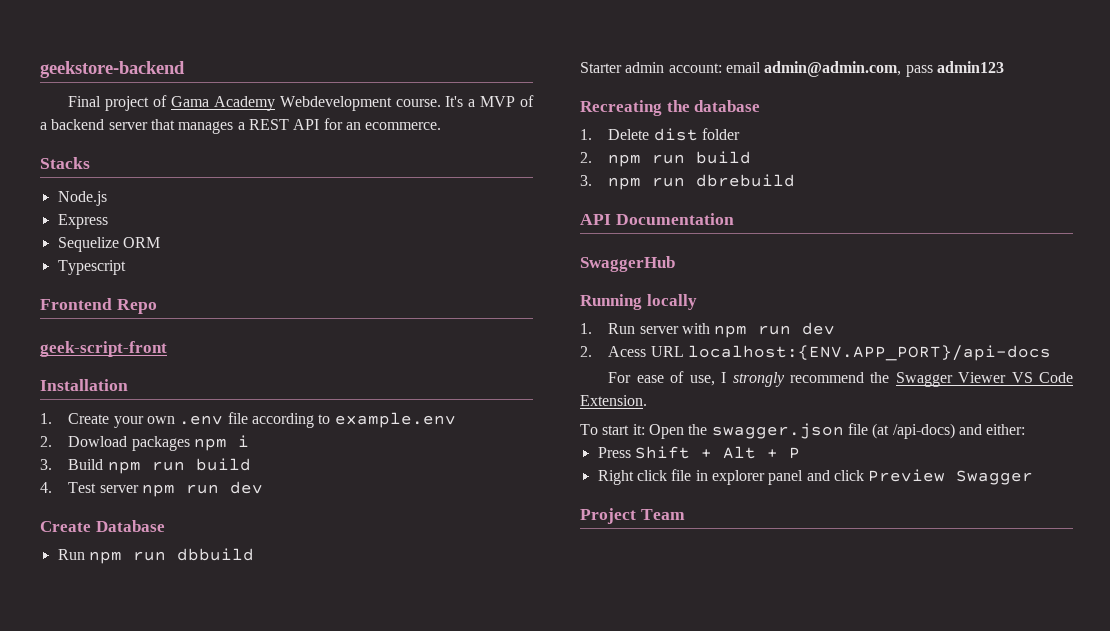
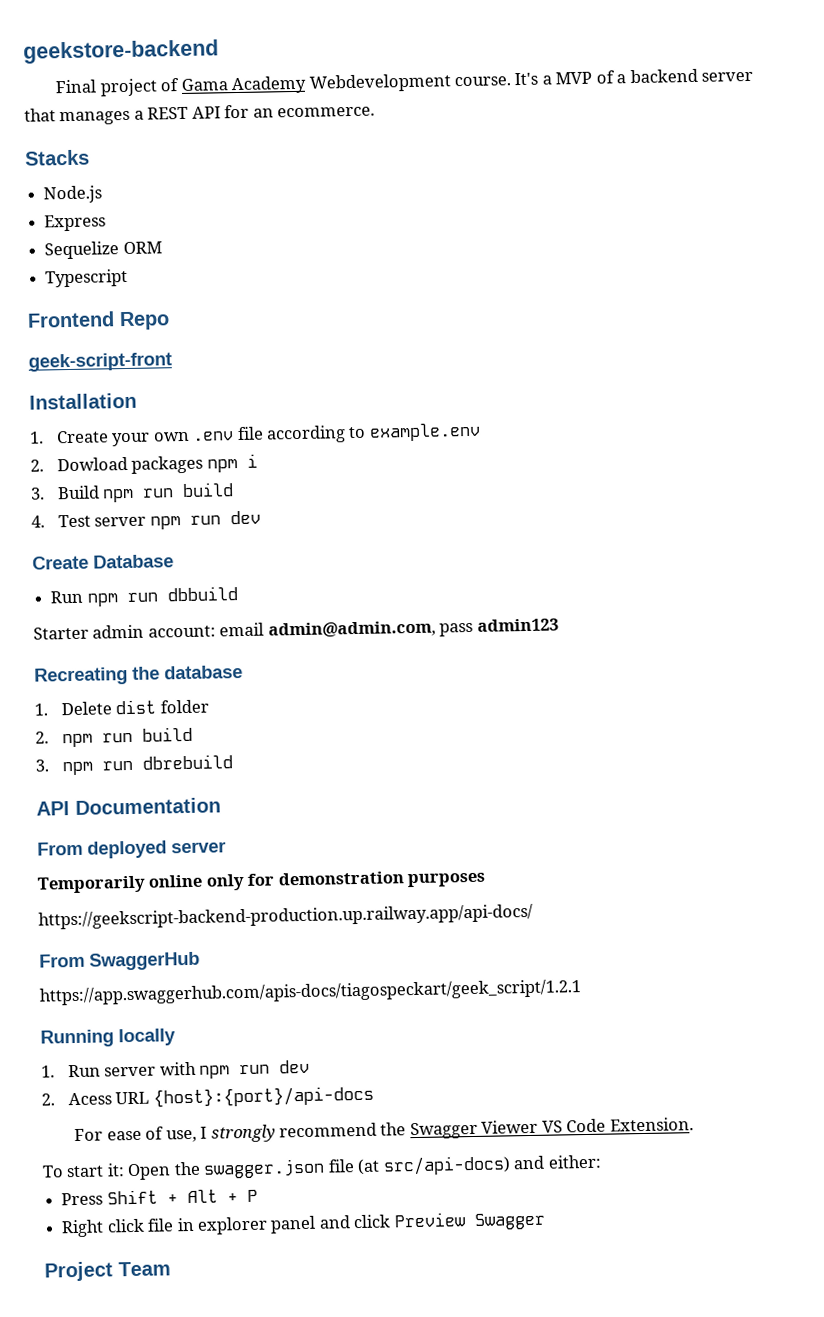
- SwaggerHub
+ From deployed server
+ Temporarily online only for demonstration purposes
+ https://geekscript-backend-production.up.railway.app/api-docs/
+ From SwaggerHub
+ https://app.swaggerhub.com/apis-docs/tiagospeckart/geek_script/1.2.1
- 2. Acess URL localhost:{ENV.APP_PORT}/api-docs
+ 2. Acess URL {host}:{port}/api-docs
- To start it: Open the swagger.json file (at /api-docs) and either:
+ To start it: Open the swagger.json file (at src/api-docs) and either:

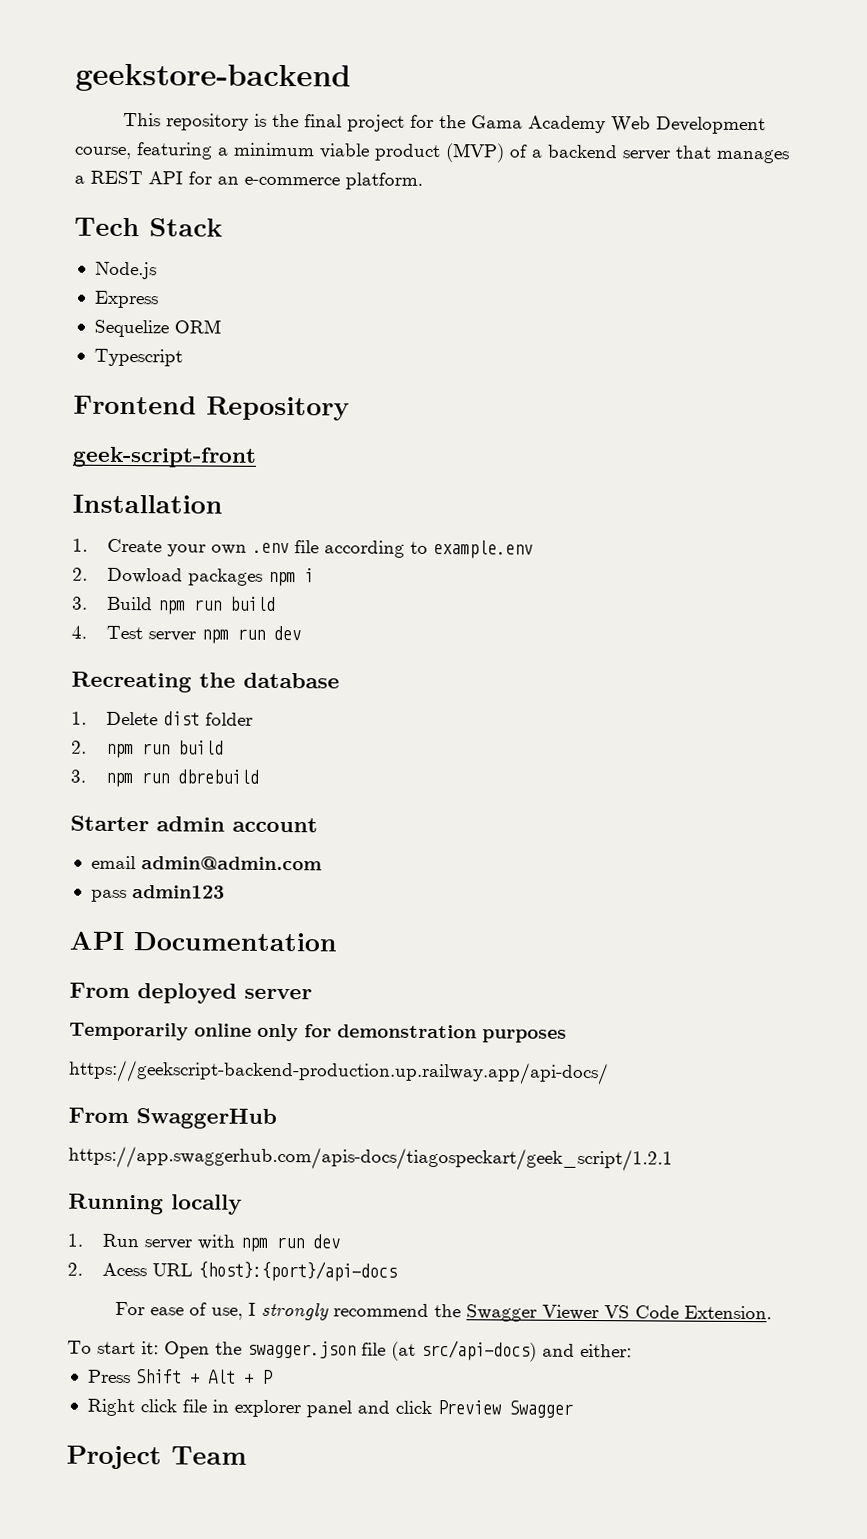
- Final project of Gama Academy Webdevelopment course. It's a MVP of a backend server that manages a REST API for an ecommerce.
- Stacks
+ This repository is the final project for the Gama Academy Web Development course, featuring a minimum viable product (MVP) of a backend server that manages a REST API for an e-commerce platform.
+ Tech Stack
- Frontend Repo
+ Frontend Repository
- Create Database
- Run npm run dbbuild
- Starter admin account: email admin@admin.com, pass admin123
+ Starter admin account
+ email admin@admin.com
+ pass admin123

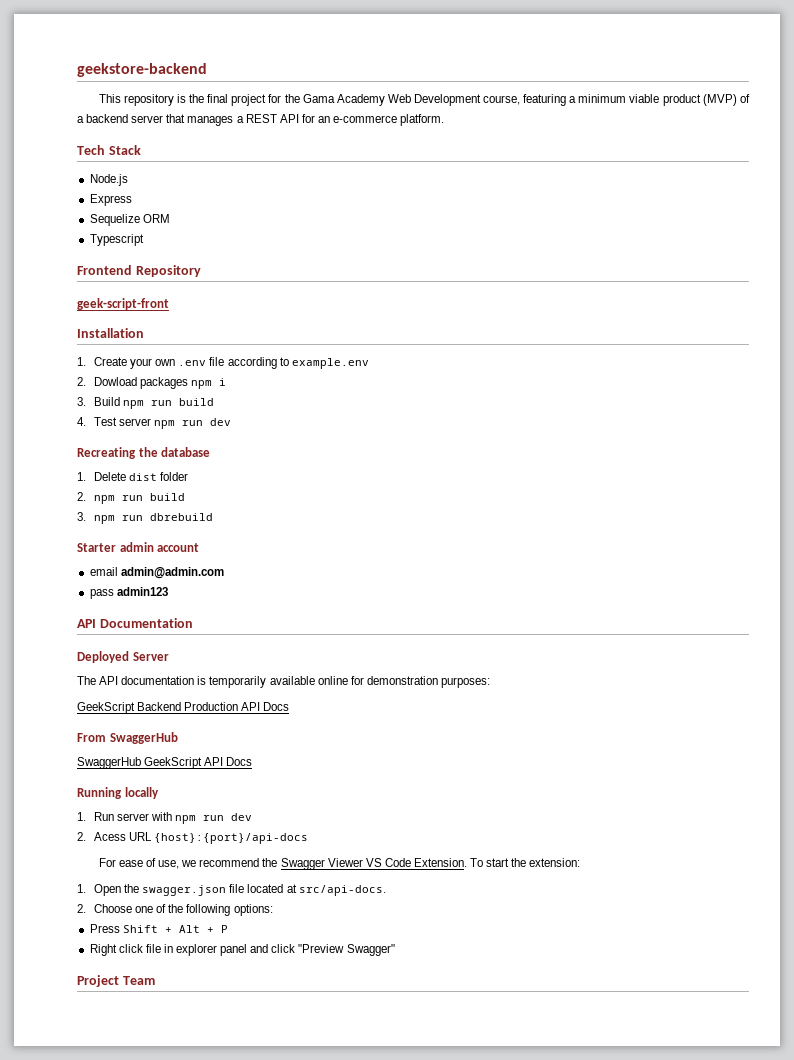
- From deployed server
- Temporarily online only for demonstration purposes
- https://geekscript-backend-production.up.railway.app/api-docs/
+ Deployed Server
+ The API documentation is temporarily available online for demonstration purposes:
+ GeekScript Backend Production API Docs
  From SwaggerHub
- https://app.swaggerhub.com/apis-docs/tiagospeckart/geek_script/1.2.1
+ SwaggerHub GeekScript API Docs
- For ease of use, I strongly recommend the Swagger Viewer VS Code Extension.
- To start it: Open the swagger.json file (at src/api-docs) and either:
+ For ease of use, we recommend the Swagger Viewer VS Code Extension. To start the extension:
+ 1. Open the swagger.json file located at src/api-docs.
+ 2. Choose one of the following options:
- Right click file in explorer panel and click Preview Swagger
+ Right click file in explorer panel and click "Preview Swagger"

